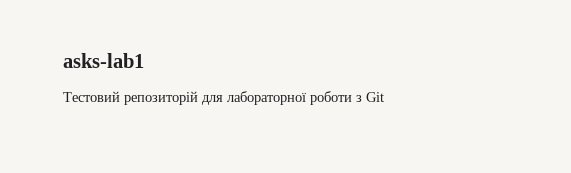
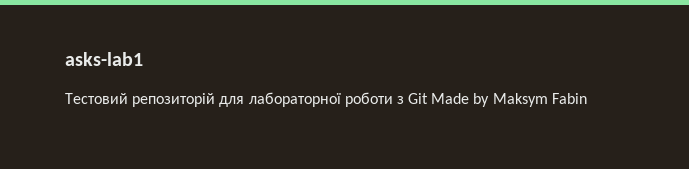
- Тестовий репозиторій для лабораторної роботи з Git
+ Тестовий репозиторій для лабораторної роботи з Git Made by Maksym Fabin

